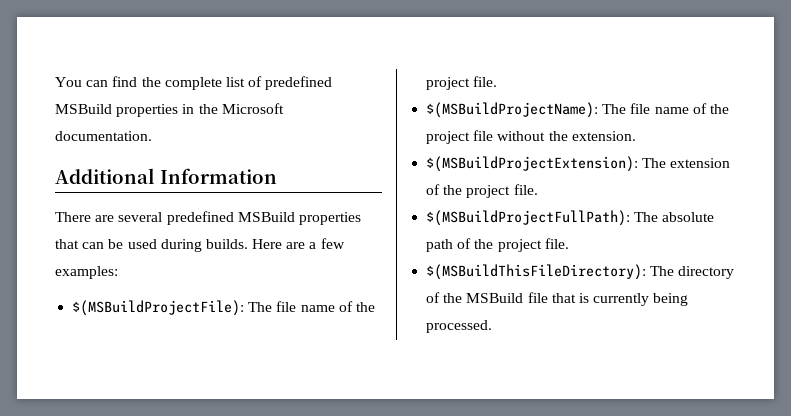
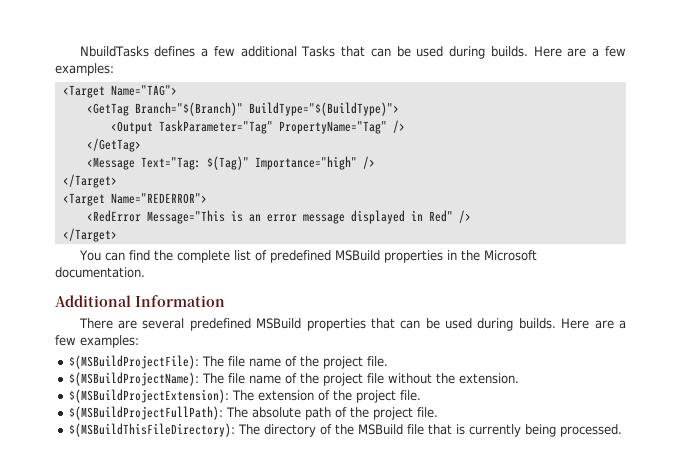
+ NbuildTasks defines a few additional Tasks that can be used during builds. Here are a few examples:
+ <Target Name="TAG">
+ <GetTag Branch="$(Branch)" BuildType="$(BuildType)">
+ <Output TaskParameter="Tag" PropertyName="Tag" />
+ </GetTag>
+ <Message Text="Tag: $(Tag)" Importance="high" />
+ </Target>
+ <Target Name="REDERROR">
+ <RedError Message="This is an error message displayed in Red" />
+ </Target>

